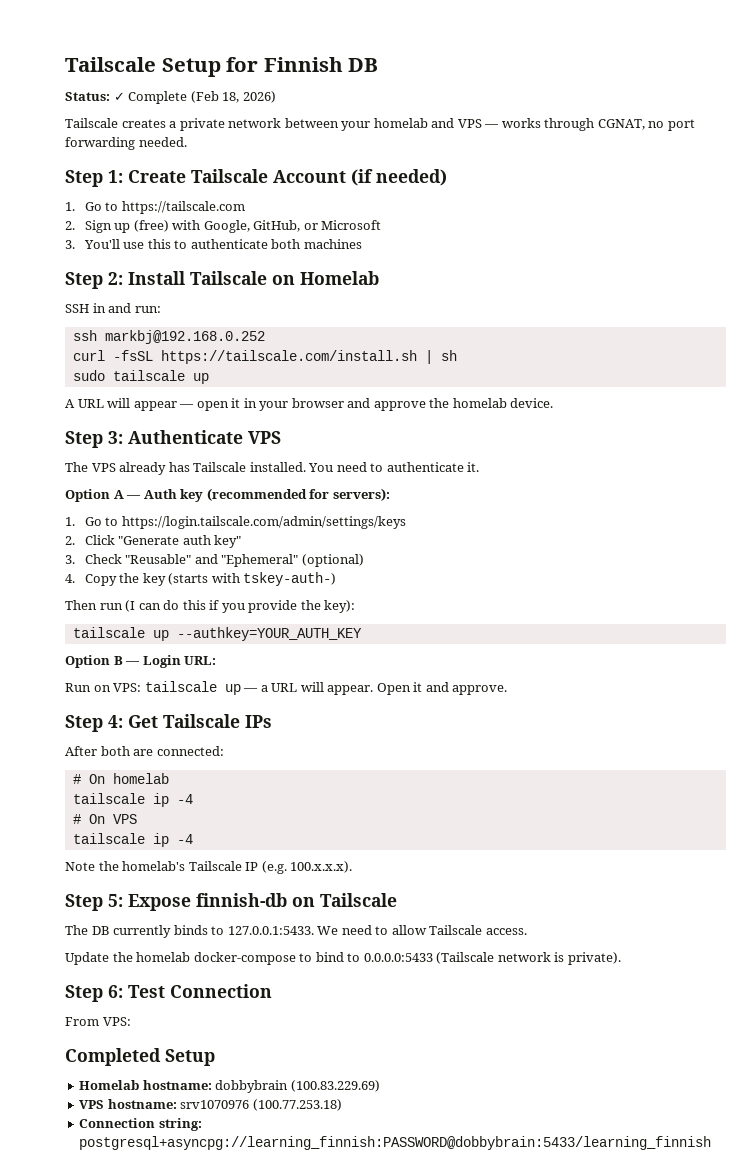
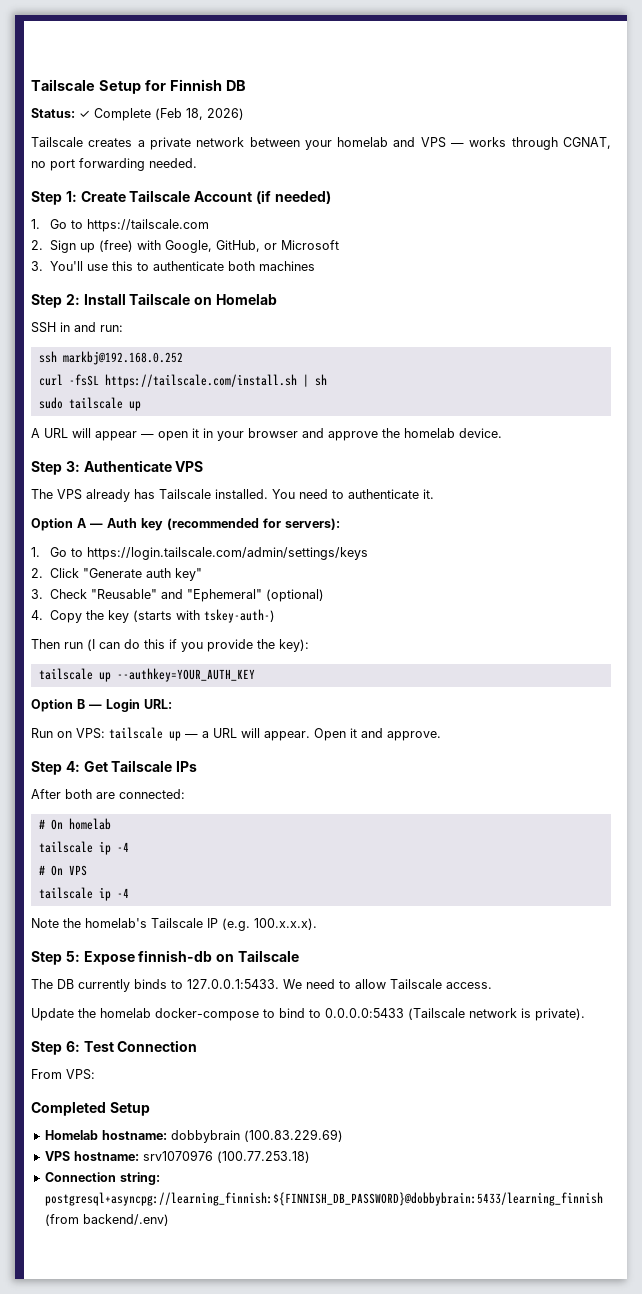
- Connection string: postgresql+asyncpg://learning_finnish:PASSWORD@dobbybrain:5433/learning_finnish
+ Connection string: postgresql+asyncpg://learning_finnish:${FINNISH_DB_PASSWORD}@dobbybrain:5433/learning_finnish (from backend/.env)

